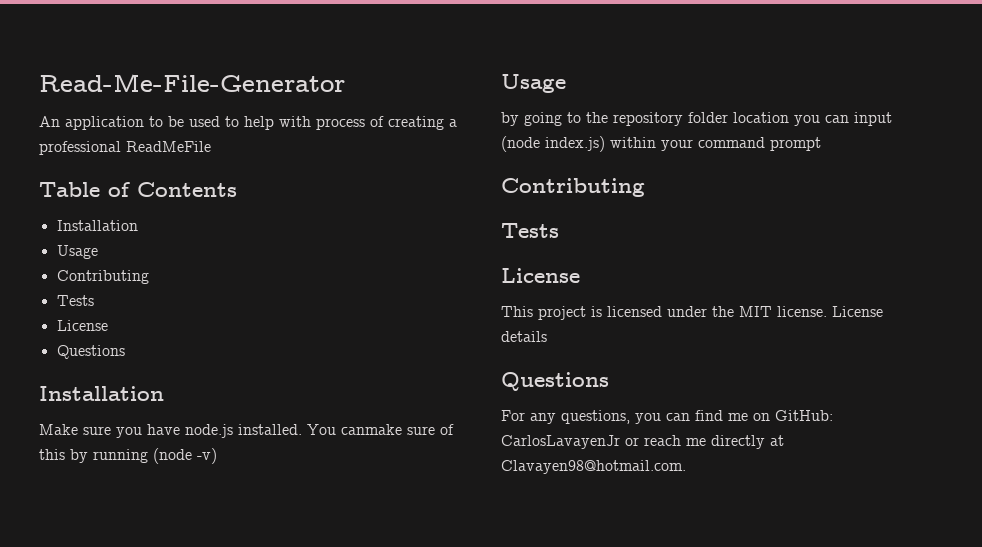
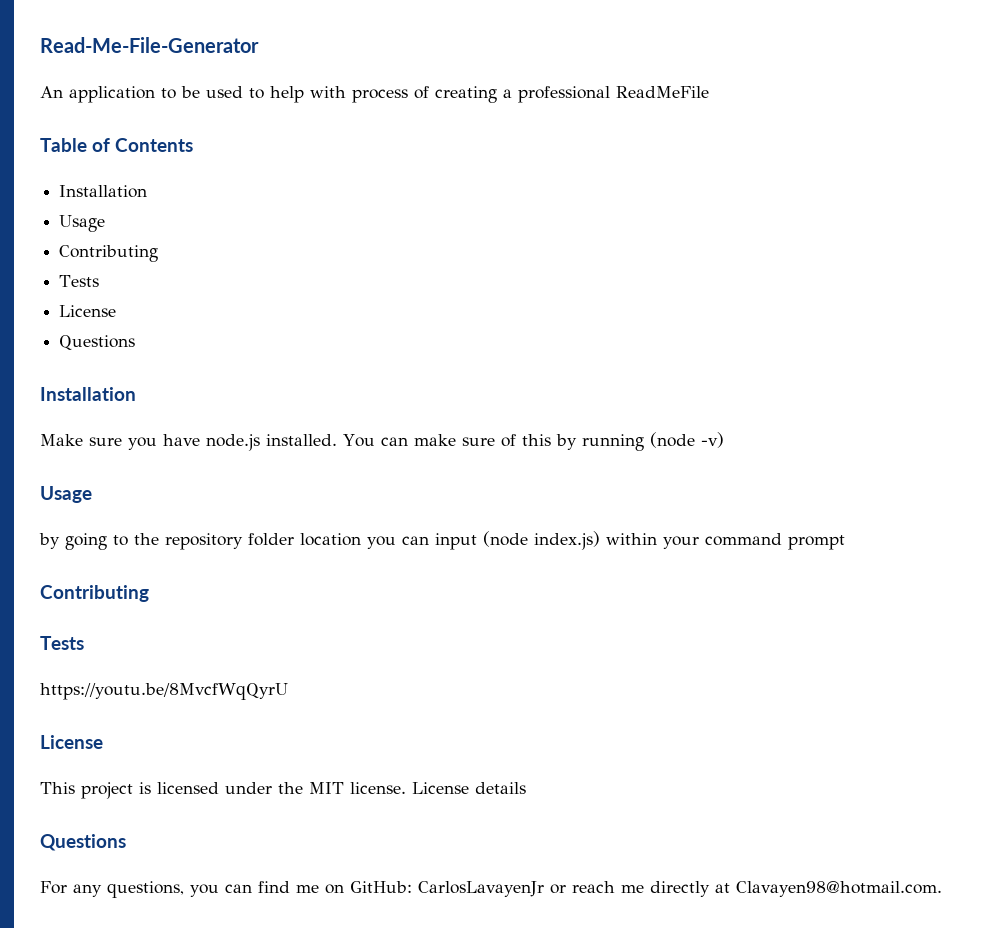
- You canmake sure of this by running (node -v)
+ You can make sure of this by running (node -v)
+ https://youtu.be/8MvcfWqQyrU

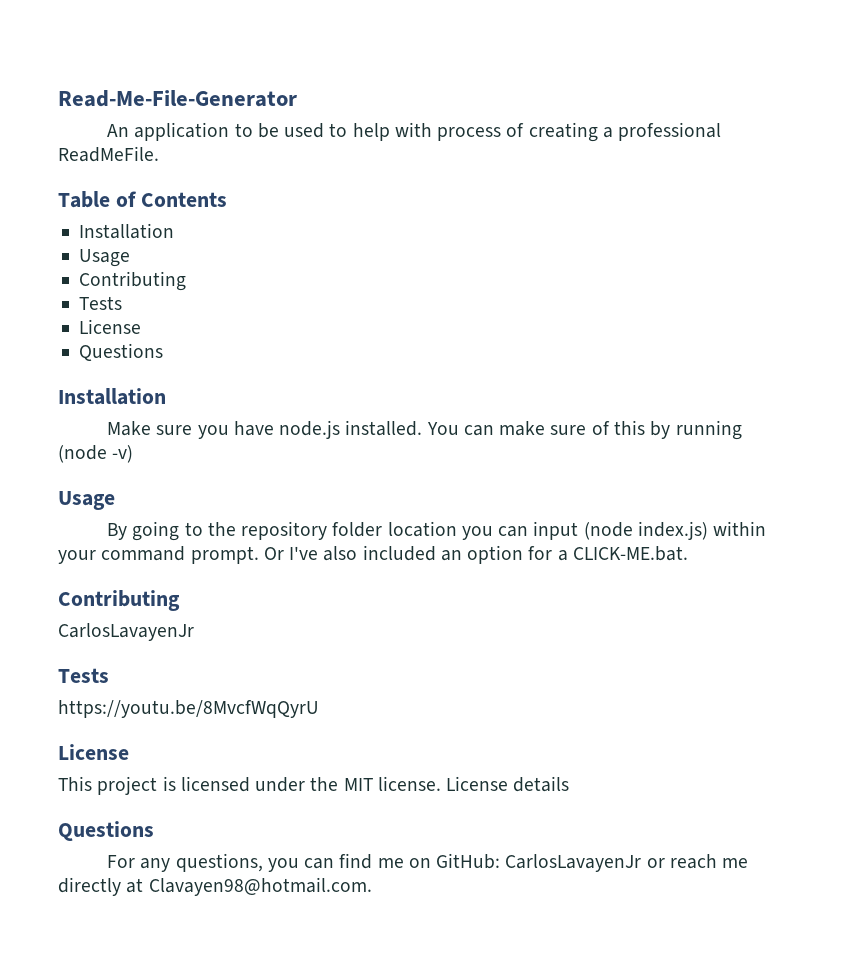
- An application to be used to help with process of creating a professional ReadMeFile
+ An application to be used to help with process of creating a professional ReadMeFile.
- by going to the repository folder location you can input (node index.js) within your command prompt
+ By going to the repository folder location you can input (node index.js) within your command prompt. Or I've also included an option for a CLICK-ME.bat.
  Contributing
+ CarlosLavayenJr

